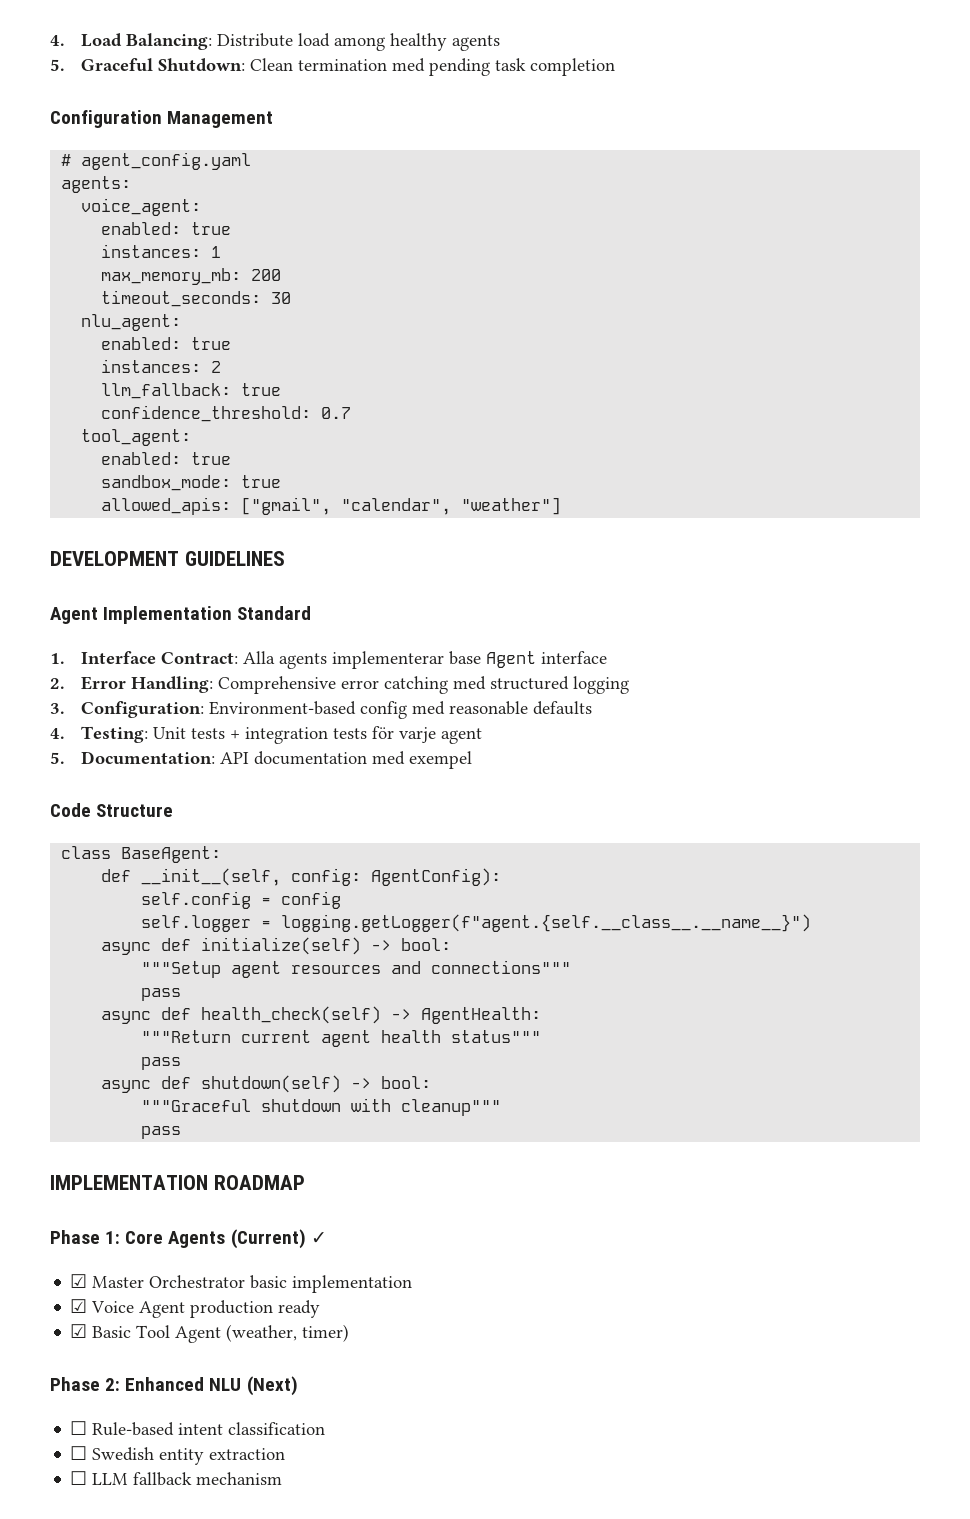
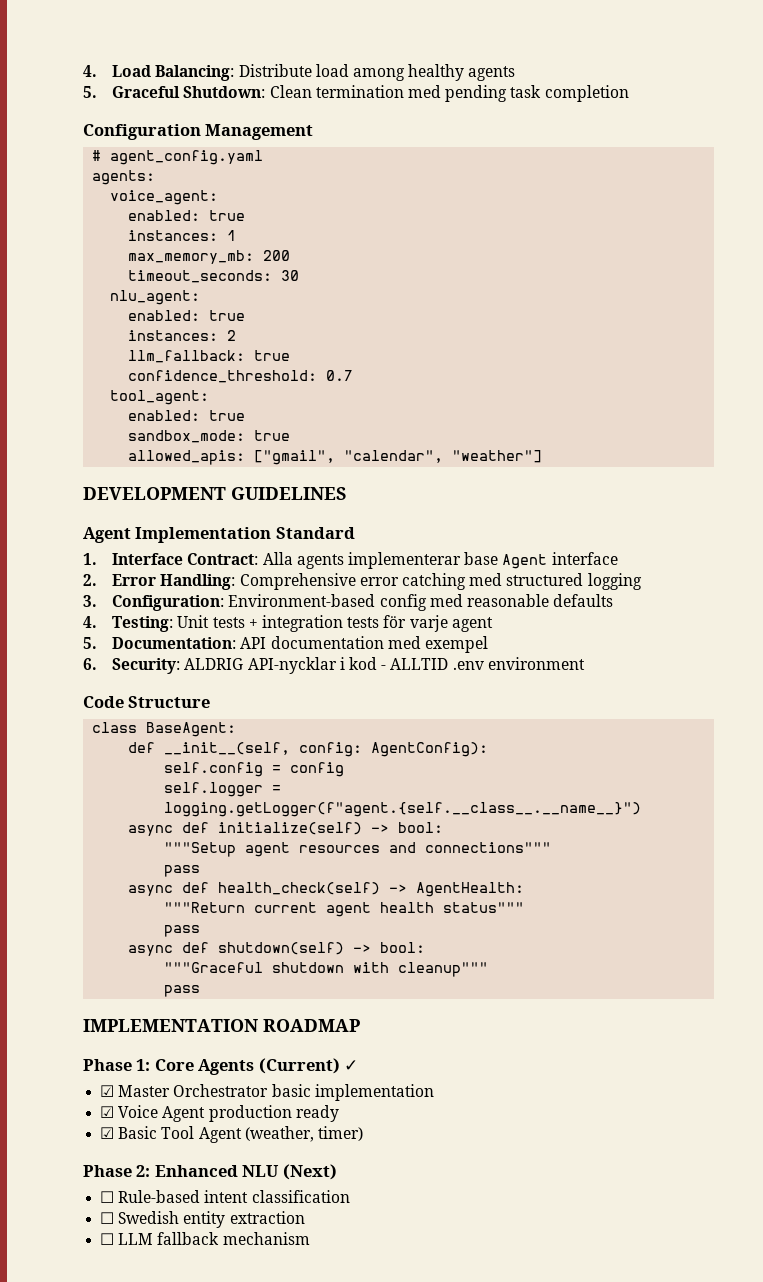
+ 6. Security: ALDRIG API-nycklar i kod - ALLTID .env environment

